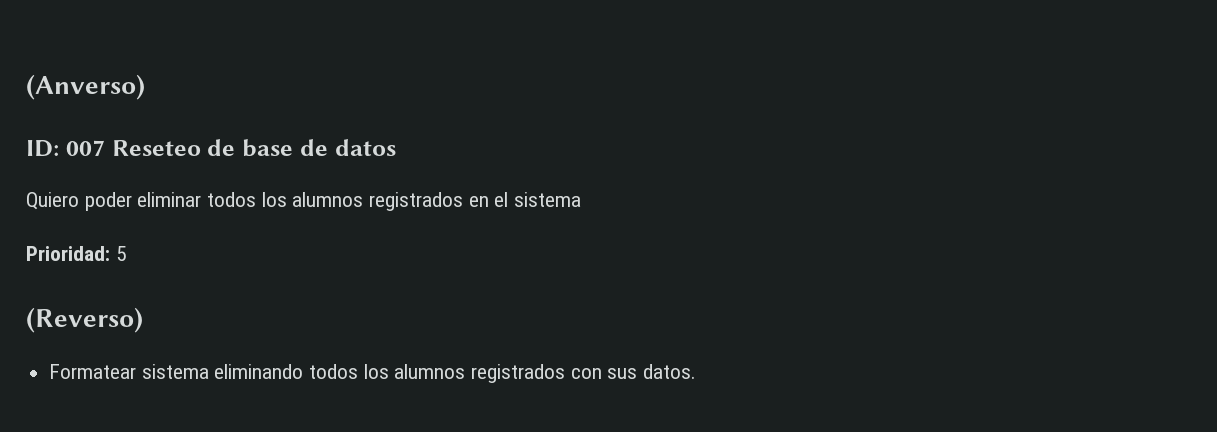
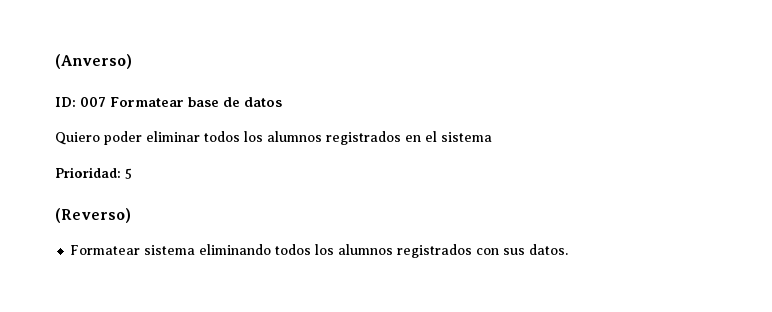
- ID: 007 Reseteo de base de datos
+ ID: 007 Formatear base de datos

